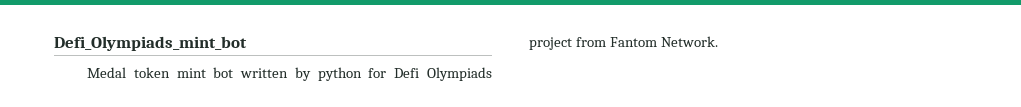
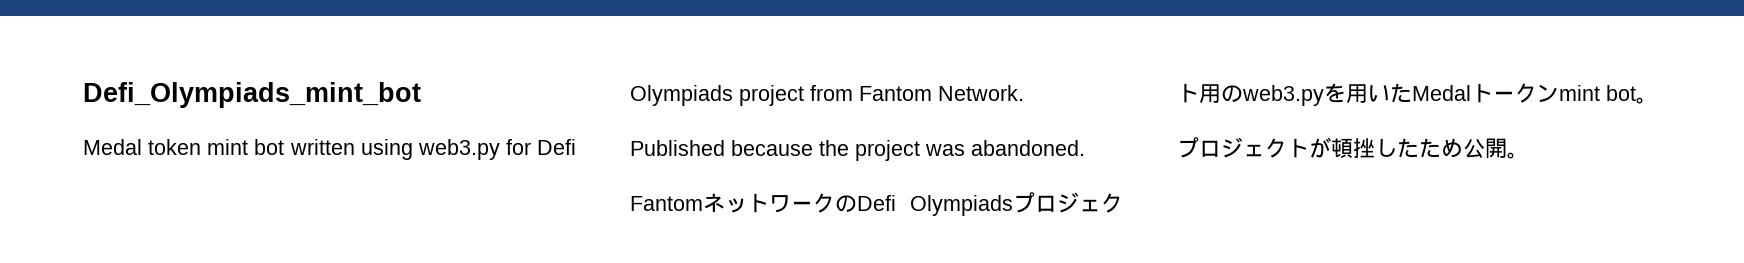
- Medal token mint bot written by python for Defi Olympiads project from Fantom Network.
+ Medal token mint bot written using web3.py for Defi Olympiads project from Fantom Network.
+ Published because the project was abandoned.
+ FantomネットワークのDefi Olympiadsプロジェクト用のweb3.pyを用いたMedalトークンmint bot。
+ プロジェクトが頓挫したため公開。

